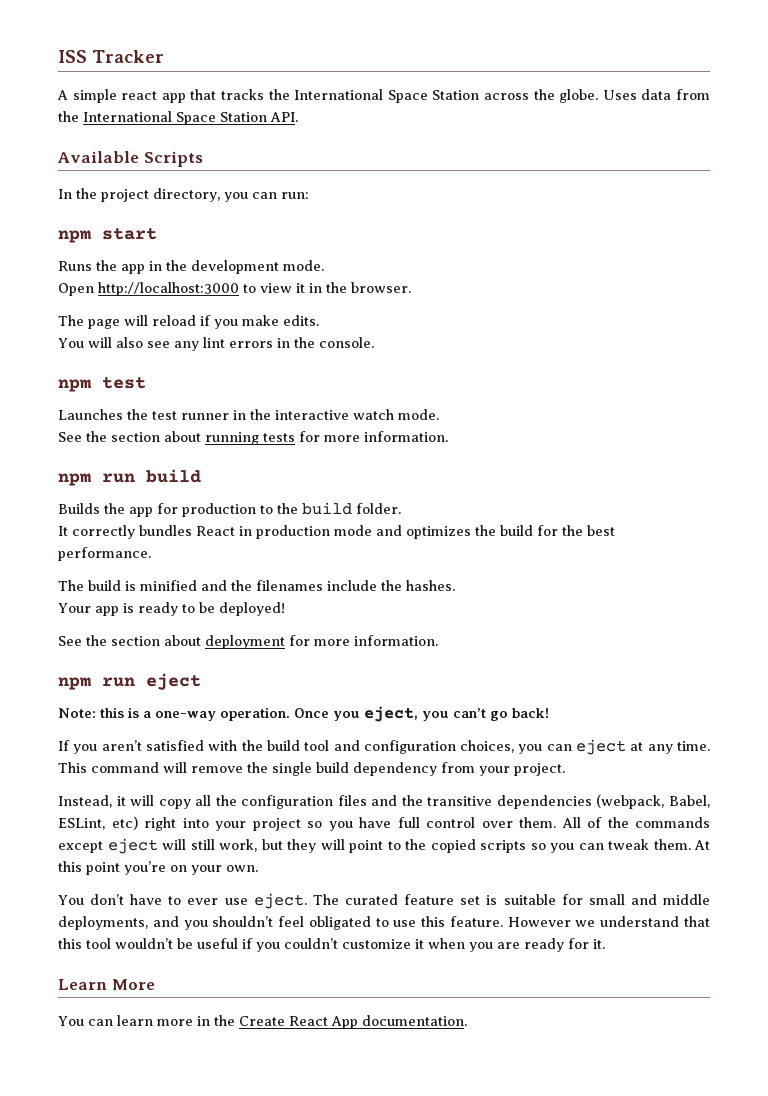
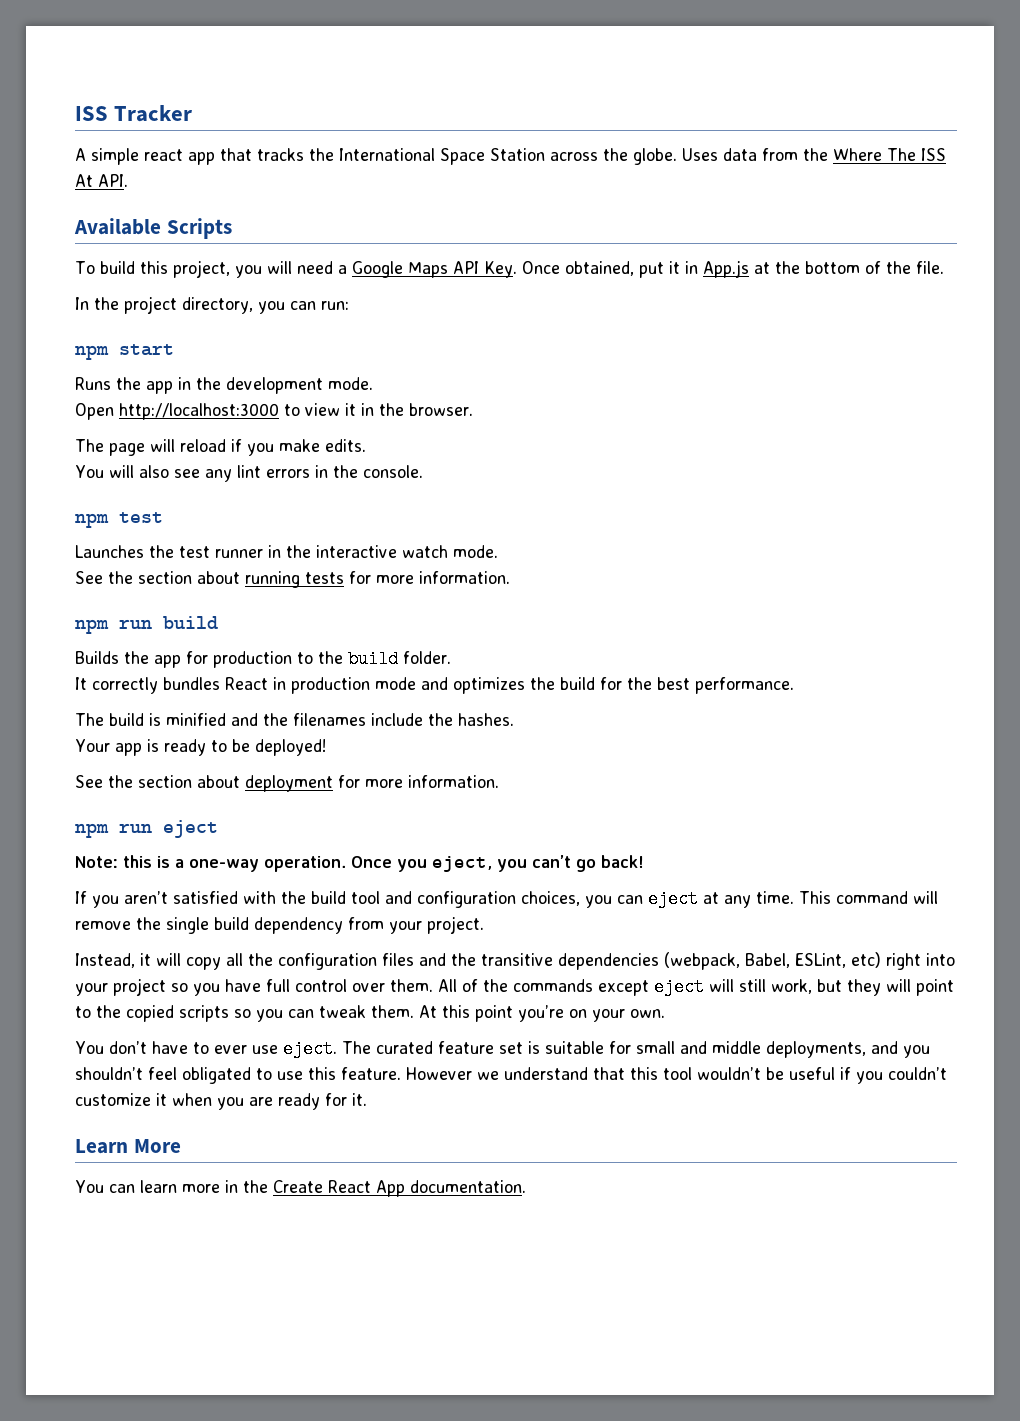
- Uses data from the International Space Station API.
+ Uses data from the Where The ISS At API.
+ To build this project, you will need a Google Maps API Key. Once obtained, put it in App.js at the bottom of the file.

